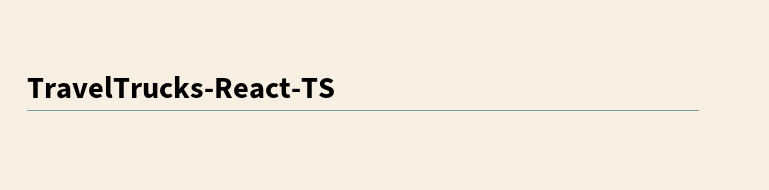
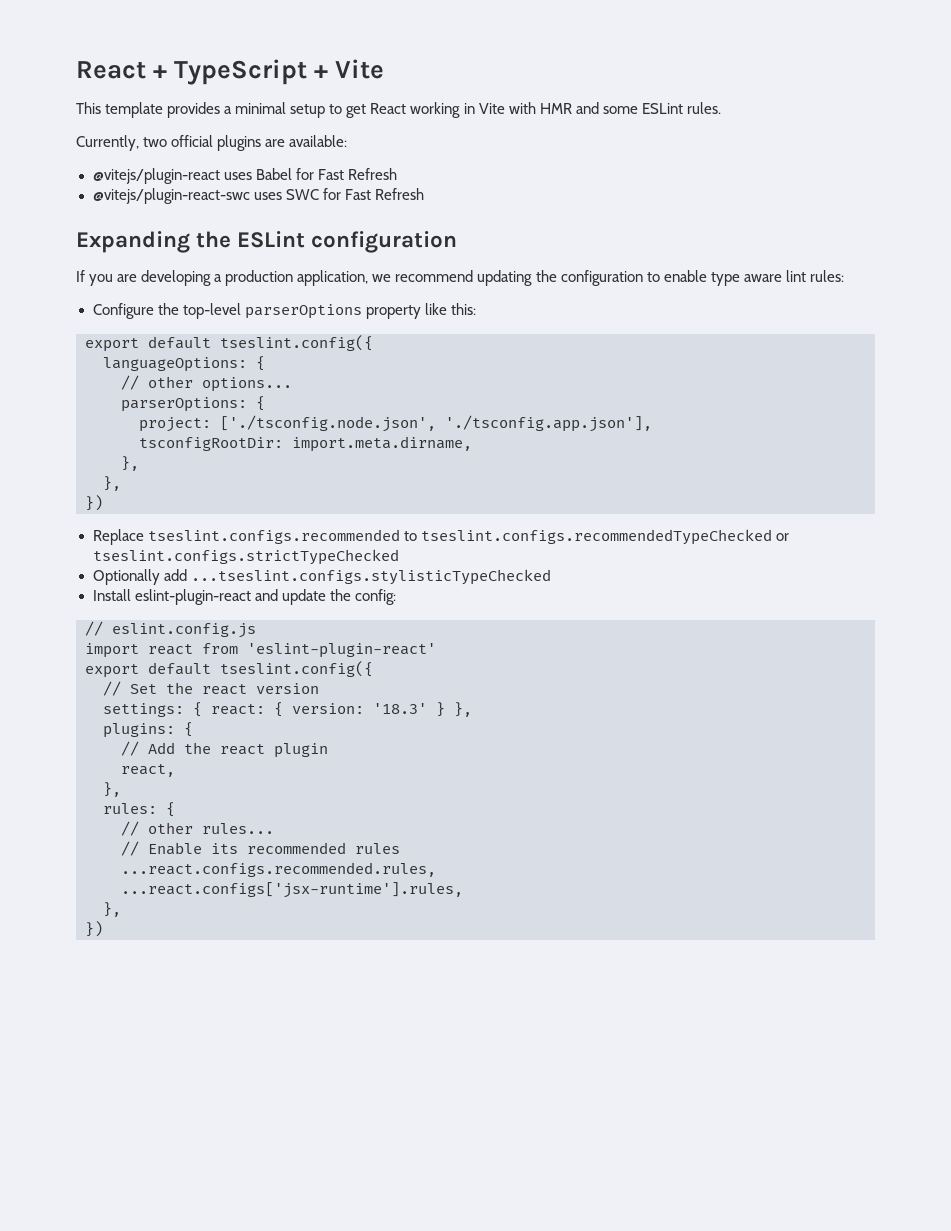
- TravelTrucks-React-TS
+ React + TypeScript + Vite
+ This template provides a minimal setup to get React working in Vite with HMR and some ESLint rules.
+ Currently, two official plugins are available:
+ @vitejs/plugin-react uses Babel for Fast Refresh
+ @vitejs/plugin-react-swc uses SWC for Fast Refresh
+ Expanding the ESLint configuration
+ If you are developing a production application, we recommend updating the configuration to enable type aware lint rules:
+ Configure the top-level parserOptions property like this:
+ export default tseslint.config({
+ languageOptions: {
+ // other options...
+ parserOptions: {
+ project: ['./tsconfig.node.json', './tsconfig.app.json'],
+ tsconfigRootDir: import.meta.dirname,
+ },
+ },
+ })
+ Replace tseslint.configs.recommended to tseslint.configs.recommendedTypeChecked or tseslint.configs.strictTypeChecked
+ Optionally add ...tseslint.configs.stylisticTypeChecked
+ Install eslint-plugin-react and update the config:
+ // eslint.config.js
+ import react from 'eslint-plugin-react'
+ export default tseslint.config({
+ // Set the react version
+ settings: { react: { version: '18.3' } },
+ plugins: {
+ // Add the react plugin
+ react,
+ },
+ rules: {
+ // other rules...
+ // Enable its recommended rules
+ ...react.configs.recommended.rules,
+ ...react.configs['jsx-runtime'].rules,
+ },
+ })

